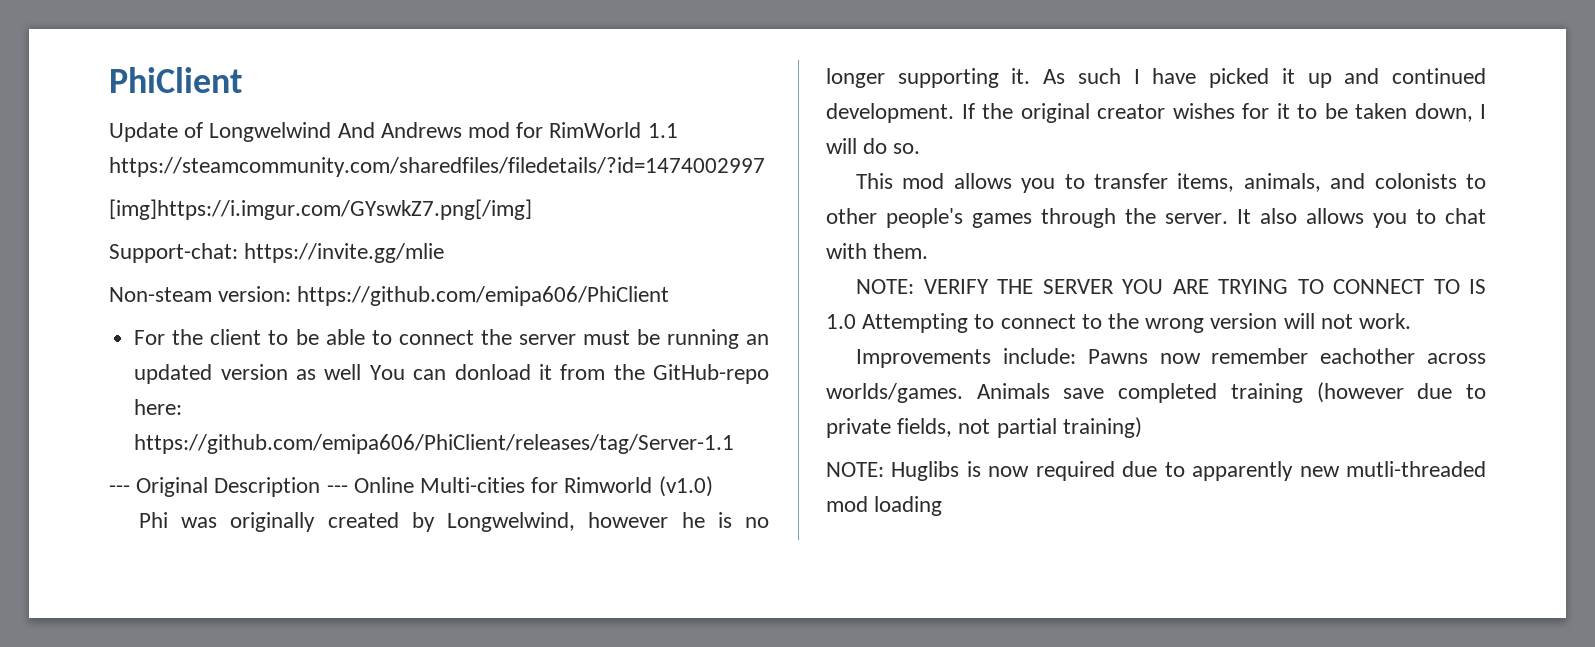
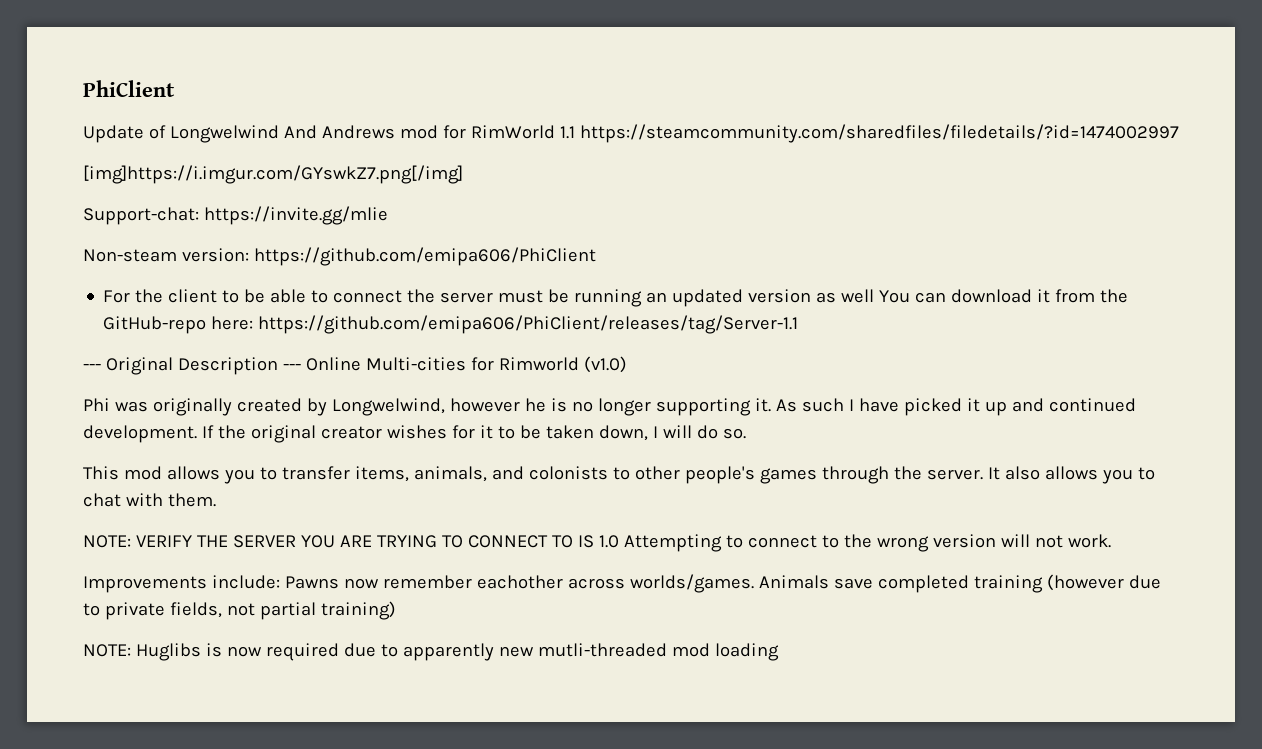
- For the client to be able to connect the server must be running an updated version as well You can donload it from the GitHub-repo here: https://github.com/emipa606/PhiClient/releases/tag/Server-1.1
+ For the client to be able to connect the server must be running an updated version as well You can download it from the GitHub-repo here: https://github.com/emipa606/PhiClient/releases/tag/Server-1.1

